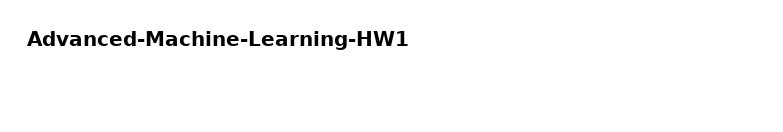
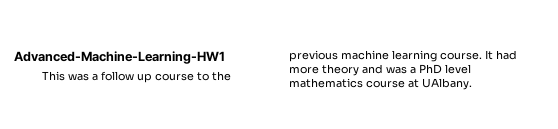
+ This was a follow up course to the previous machine learning course. It had more theory and was a PhD level mathematics course at UAlbany.

